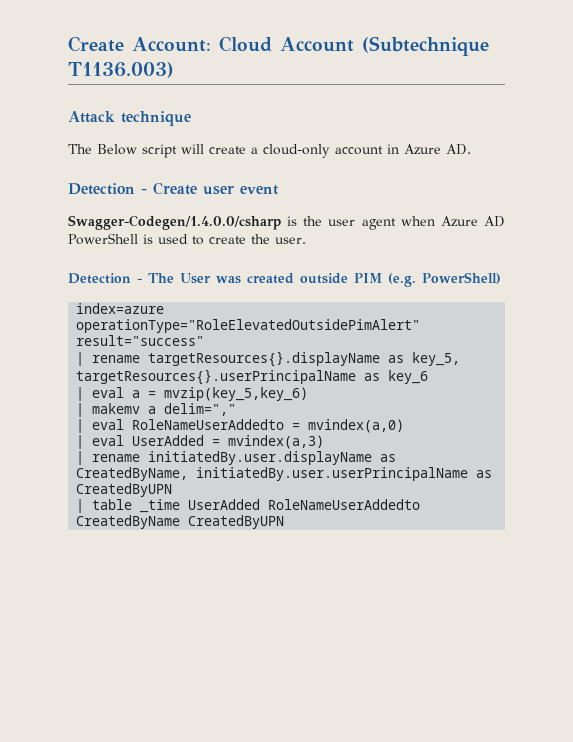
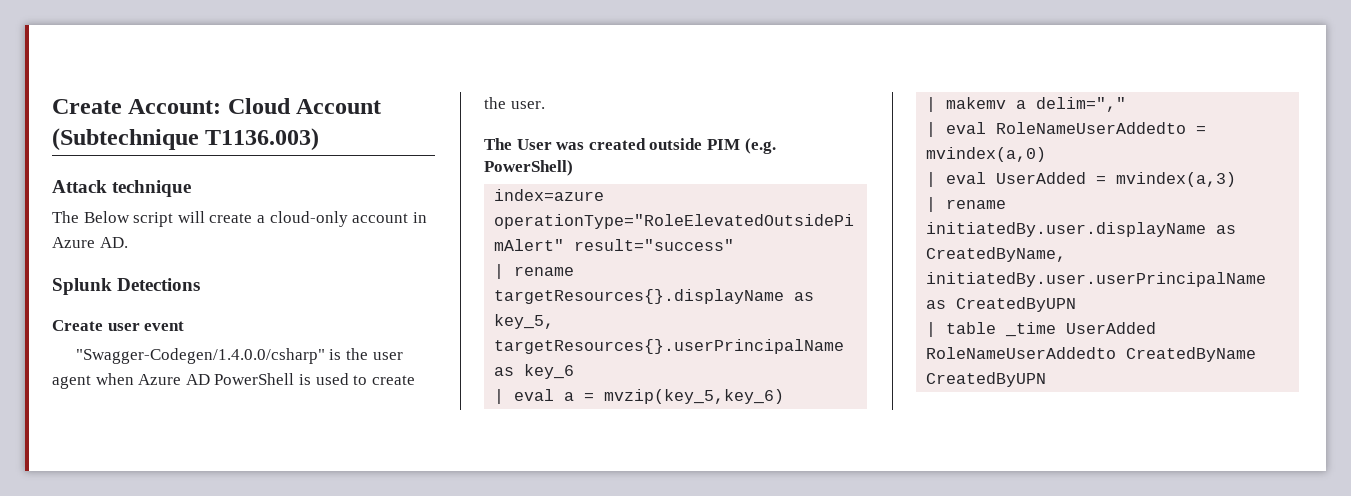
- Detection - Create user event
+ Splunk Detections
+ Create user event
- Swagger-Codegen/1.4.0.0/csharp is the user agent when Azure AD PowerShell is used to create the user.
+ "Swagger-Codegen/1.4.0.0/csharp" is the user agent when Azure AD PowerShell is used to create the user.
- Detection - The User was created outside PIM (e.g. PowerShell)
+ The User was created outside PIM (e.g. PowerShell)

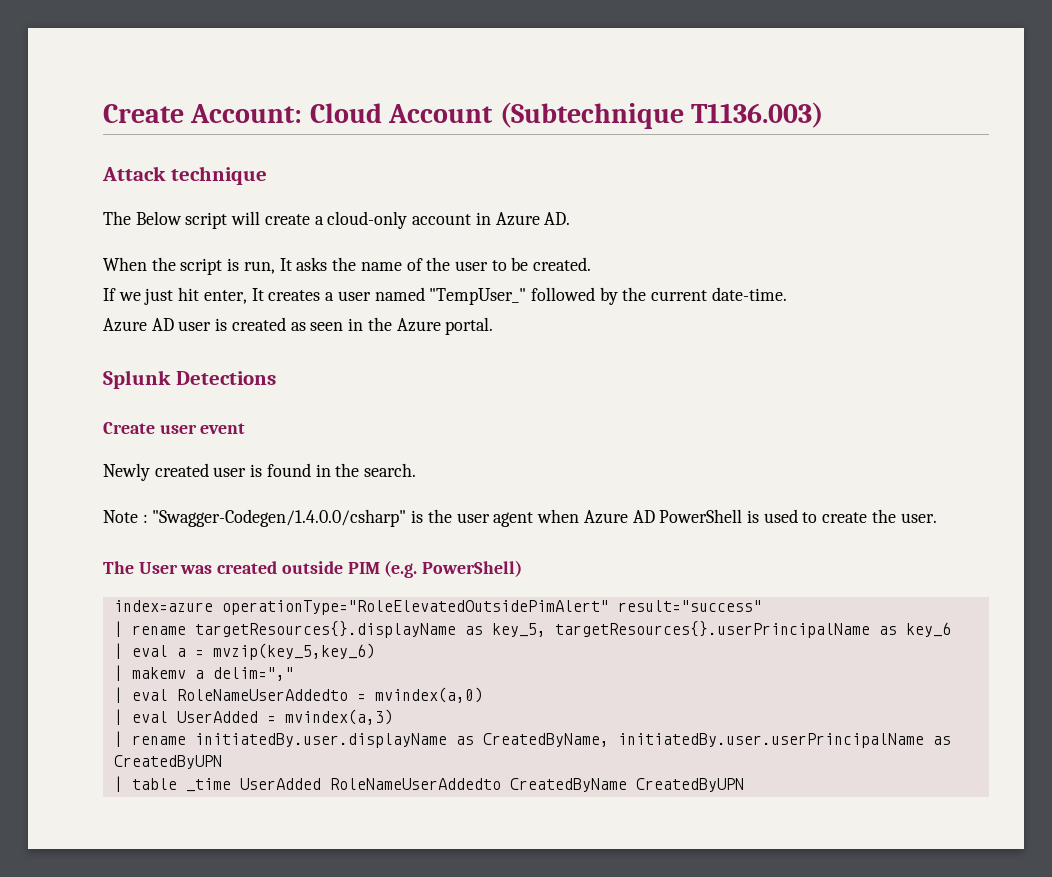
+ When the script is run, It asks the name of the user to be created.
+ If we just hit enter, It creates a user named "TempUser_" followed by the current date-time.
+ Azure AD user is created as seen in the Azure portal.
- "Swagger-Codegen/1.4.0.0/csharp" is the user agent when Azure AD PowerShell is used to create the user.
+ Newly created user is found in the search.
+ Note : "Swagger-Codegen/1.4.0.0/csharp" is the user agent when Azure AD PowerShell is used to create the user.

